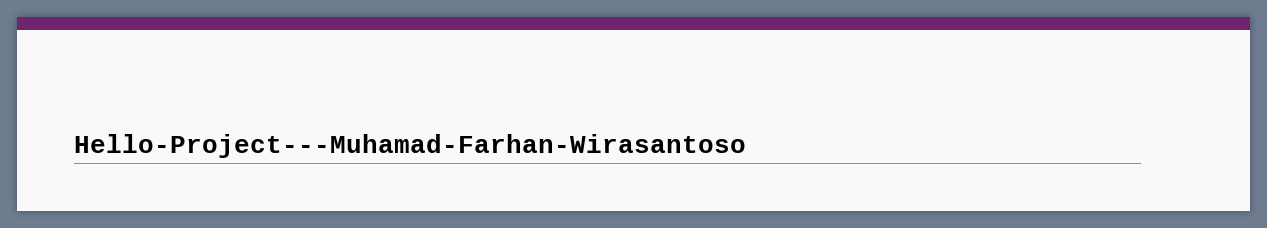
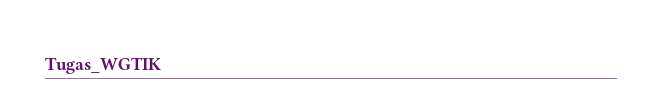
- Hello-Project---Muhamad-Farhan-Wirasantoso
+ Tugas_WGTIK

